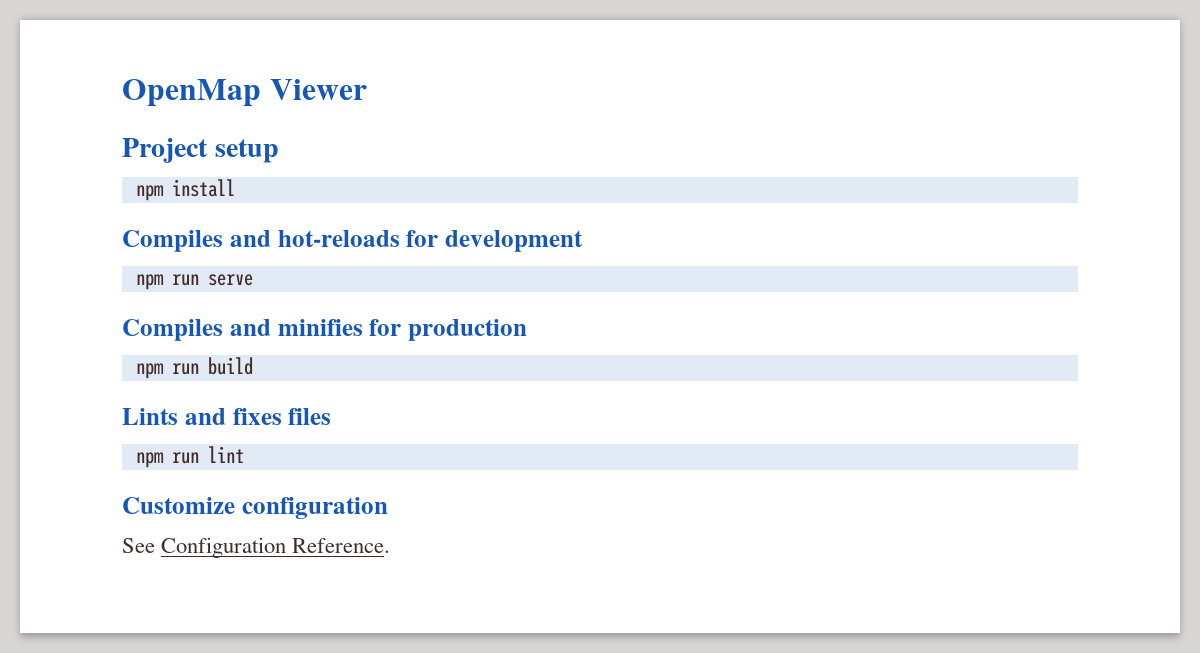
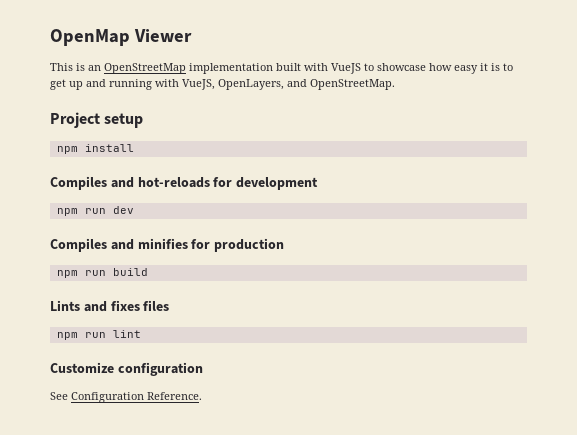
+ This is an OpenStreetMap implementation built with VueJS to showcase how easy it is to get up and running with VueJS, OpenLayers, and OpenStreetMap.
- npm run serve
+ npm run dev

